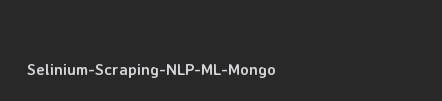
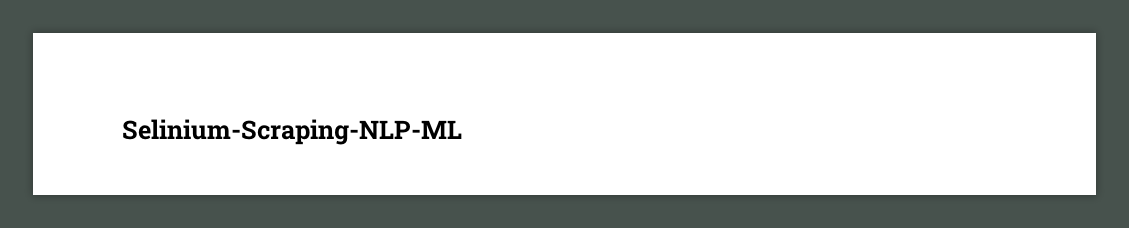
- Selinium-Scraping-NLP-ML-Mongo
+ Selinium-Scraping-NLP-ML

